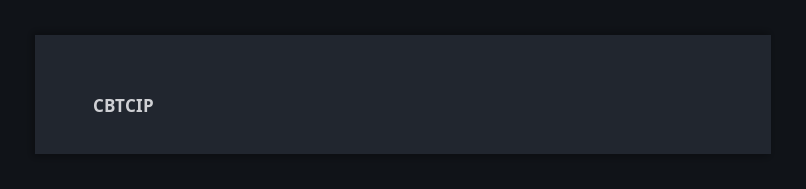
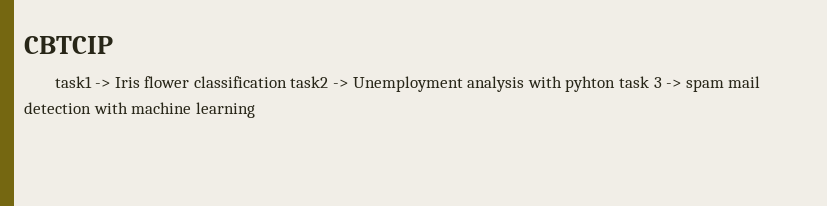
+ task1 -> Iris flower classification task2 -> Unemployment analysis with pyhton task 3 -> spam mail detection with machine learning

